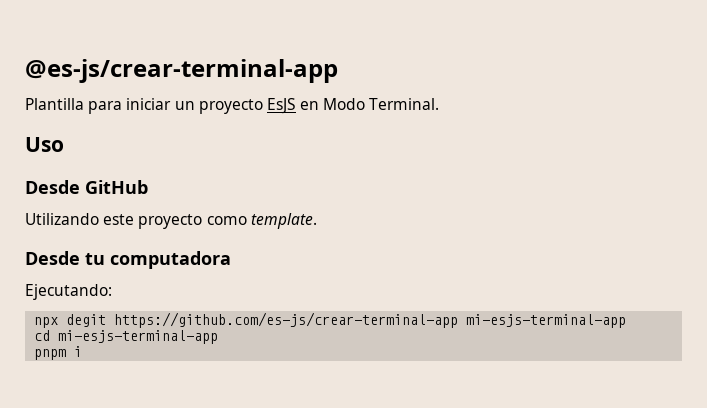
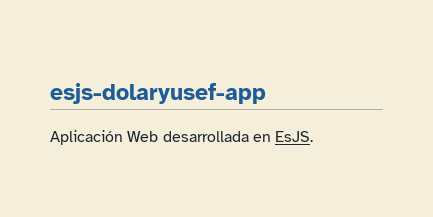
- @es-js/crear-terminal-app
- Plantilla para iniciar un proyecto EsJS en Modo Terminal.
- Uso
- Desde GitHub
- Utilizando este proyecto como template.
- Desde tu computadora
- Ejecutando:
- npx degit https://github.com/es-js/crear-terminal-app mi-esjs-terminal-app
- cd mi-esjs-terminal-app
- pnpm i
+ esjs-dolaryusef-app
+ Aplicación Web desarrollada en EsJS.

